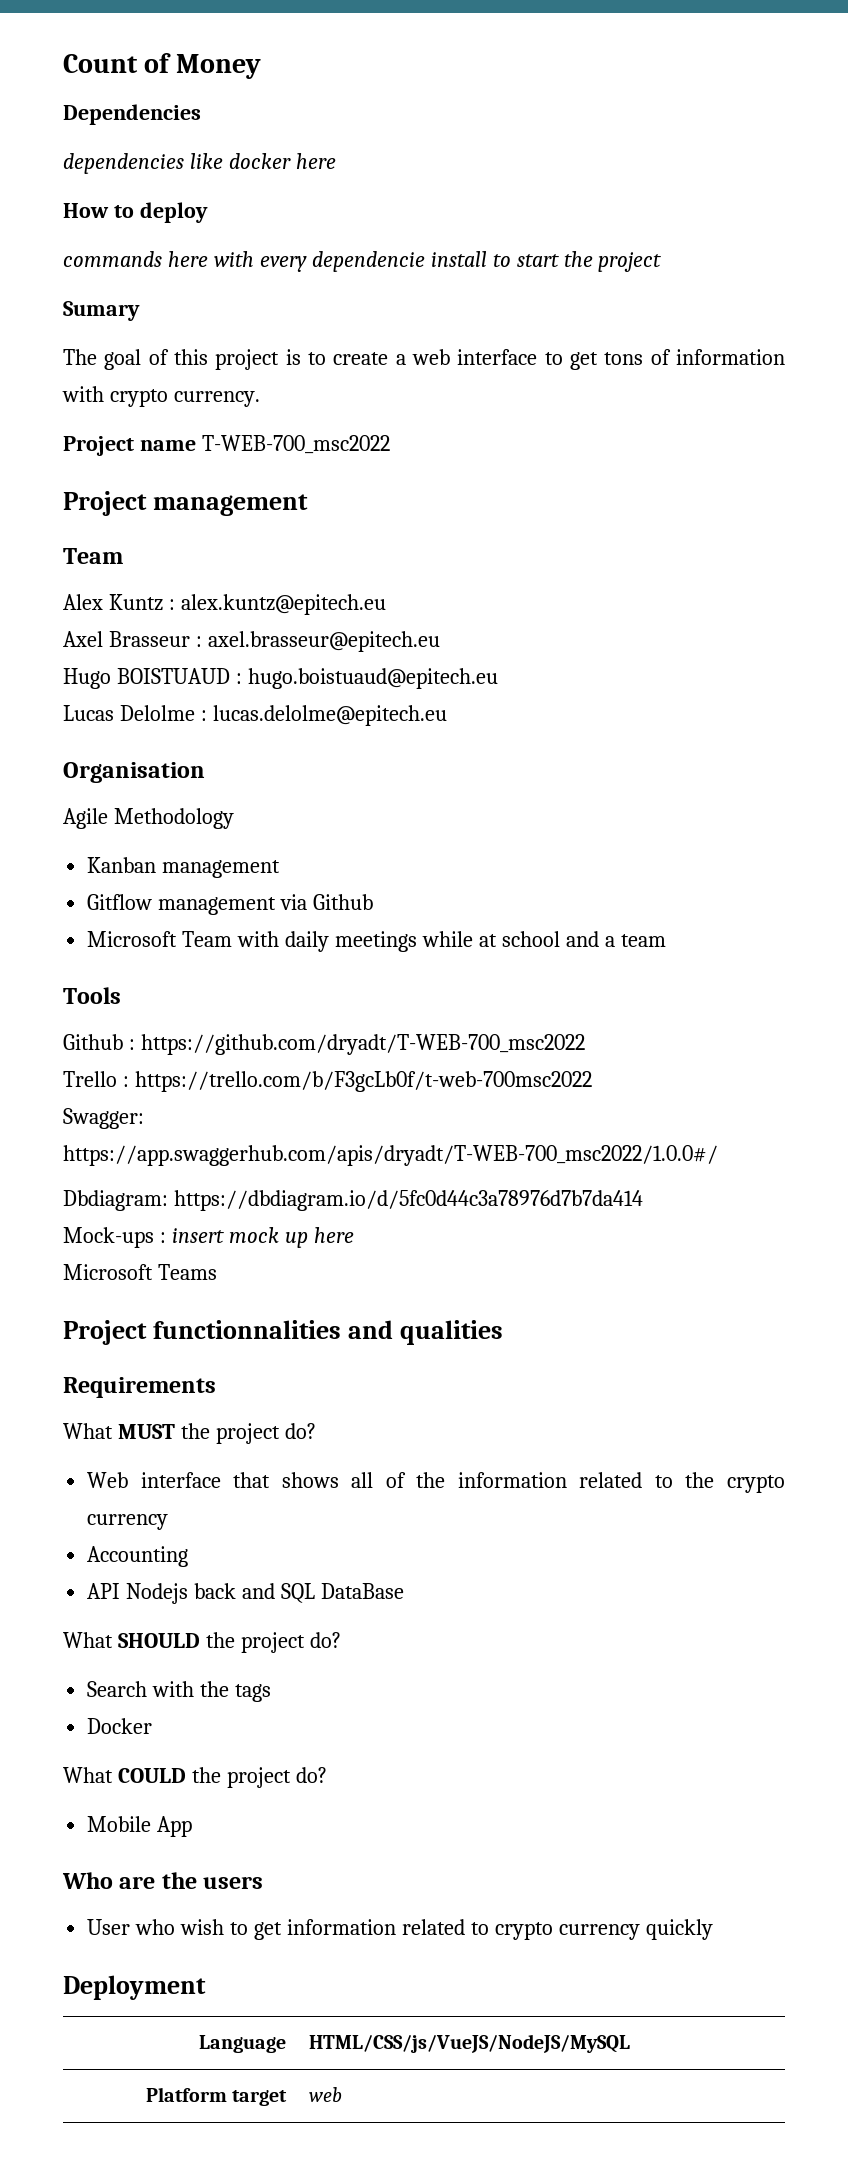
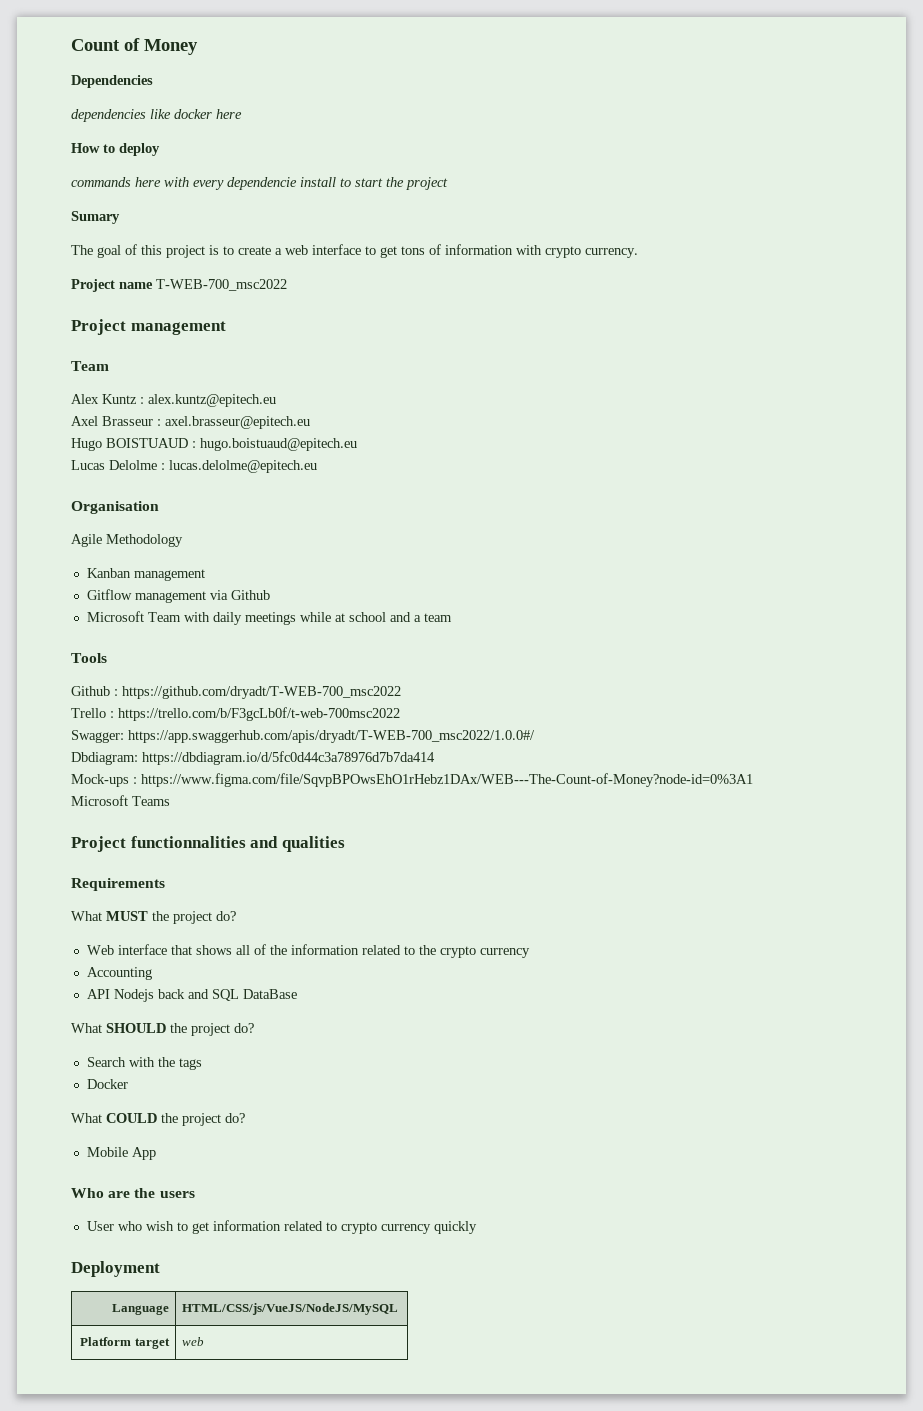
- Mock-ups : insert mock up here
+ Mock-ups : https://www.figma.com/file/SqvpBPOwsEhO1rHebz1DAx/WEB---The-Count-of-Money?node-id=0%3A1

